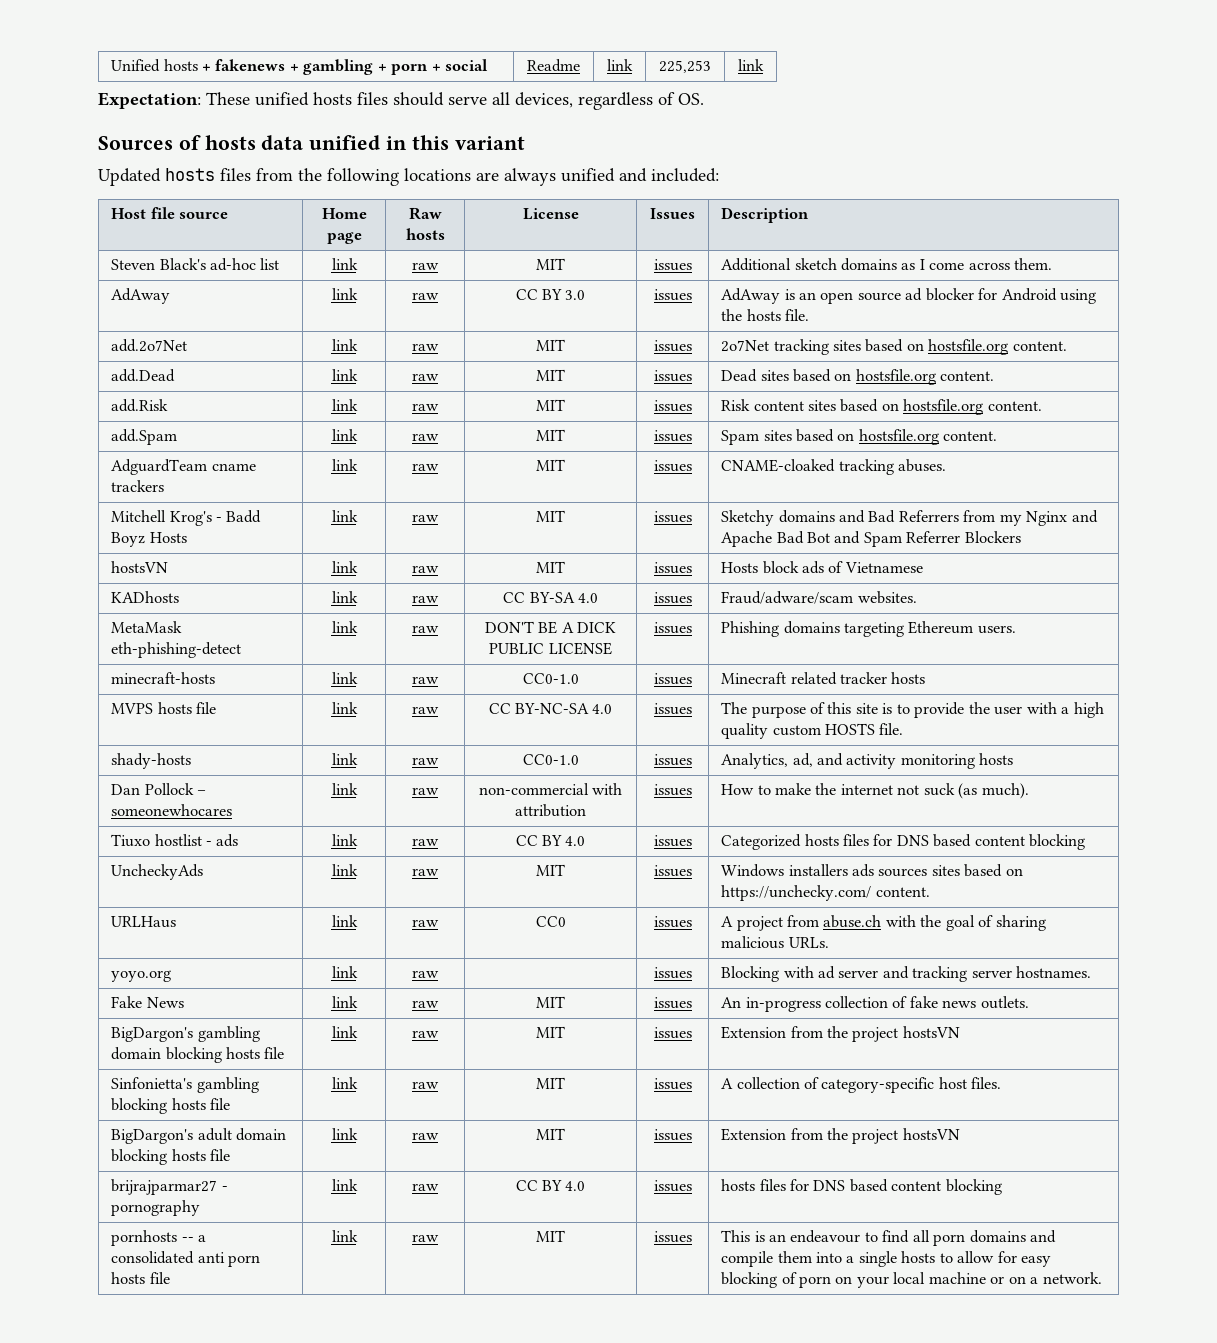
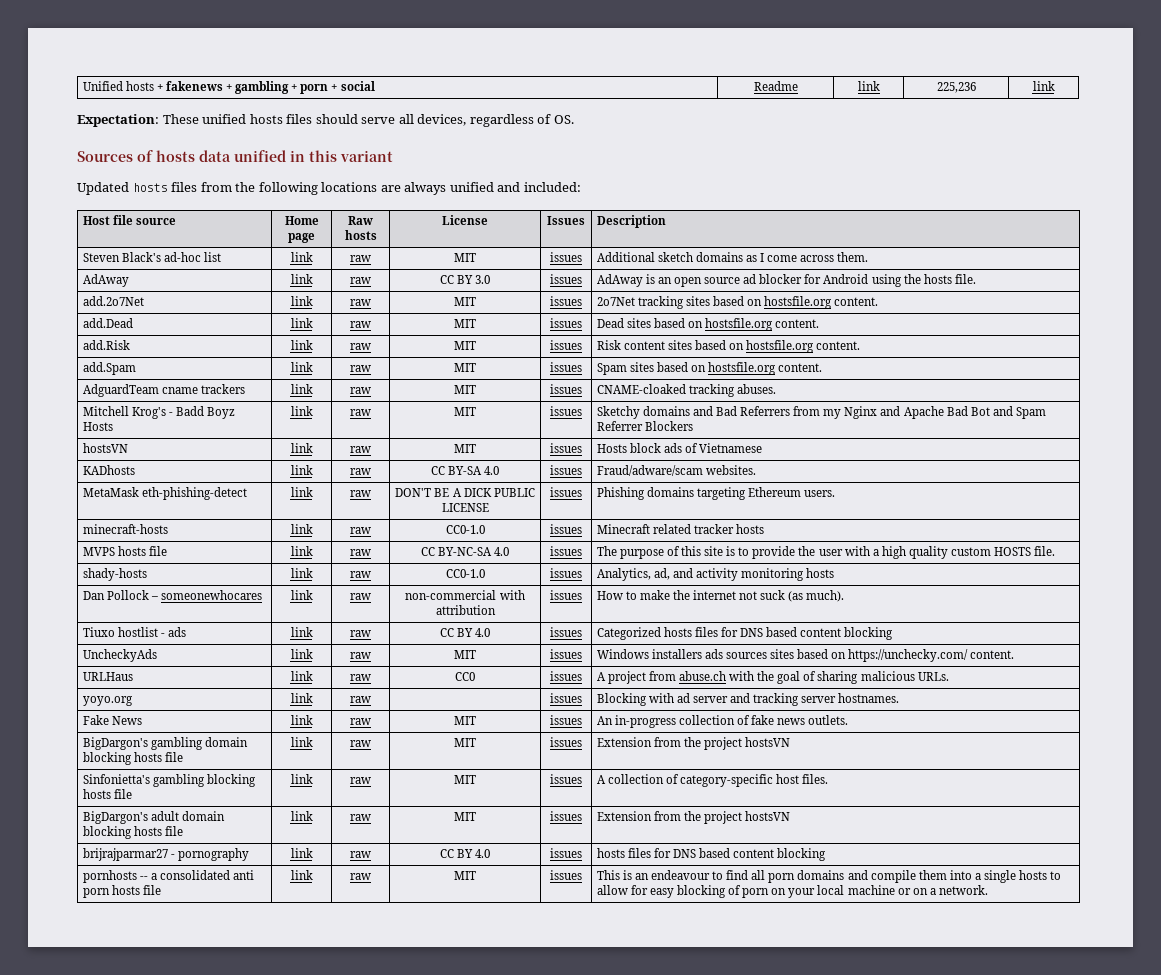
- Unified hosts + fakenews + gambling + porn + social | Readme | link | 225,253 | link
+ Unified hosts + fakenews + gambling + porn + social | Readme | link | 225,236 | link

